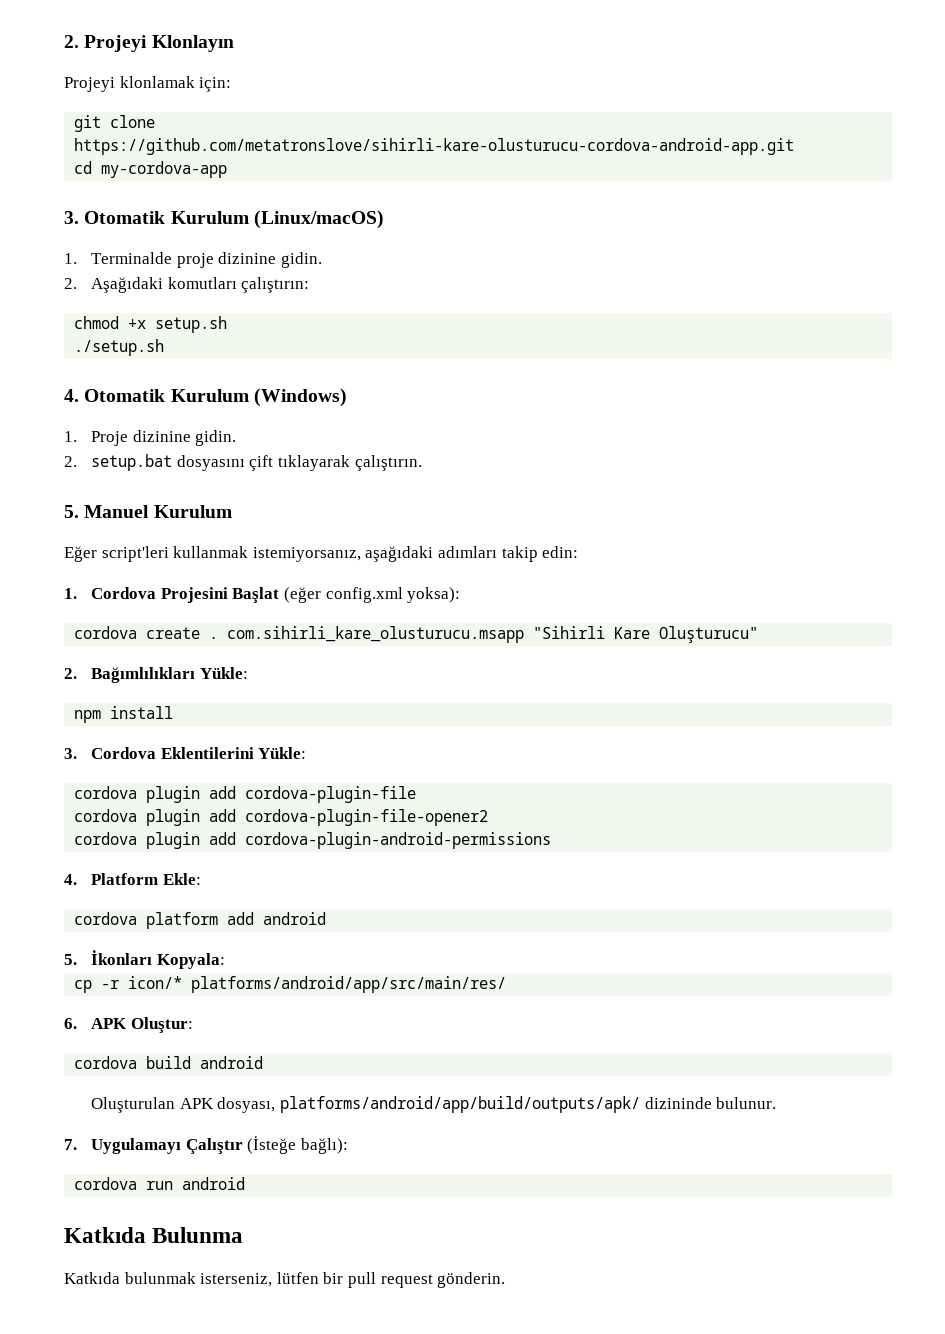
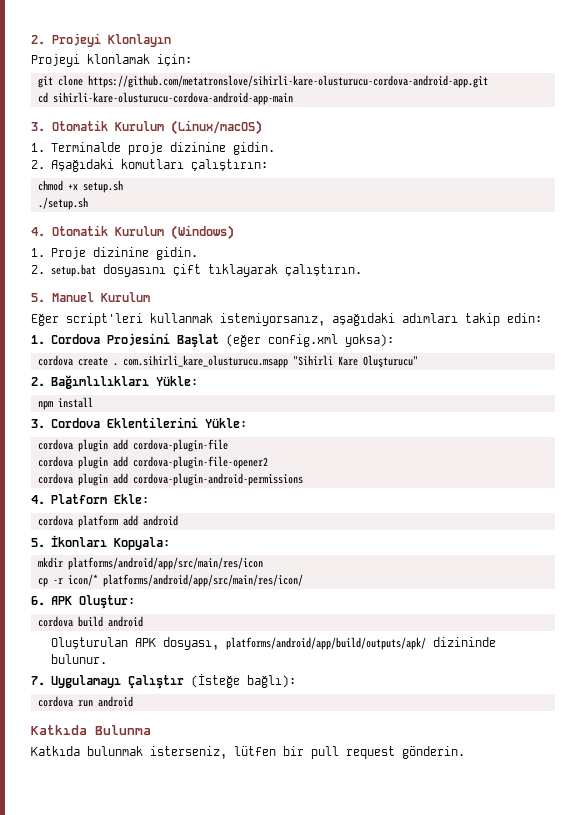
- cd my-cordova-app
+ cd sihirli-kare-olusturucu-cordova-android-app-main
+ mkdir platforms/android/app/src/main/res/icon
- cp -r icon/* platforms/android/app/src/main/res/
+ cp -r icon/* platforms/android/app/src/main/res/icon/

